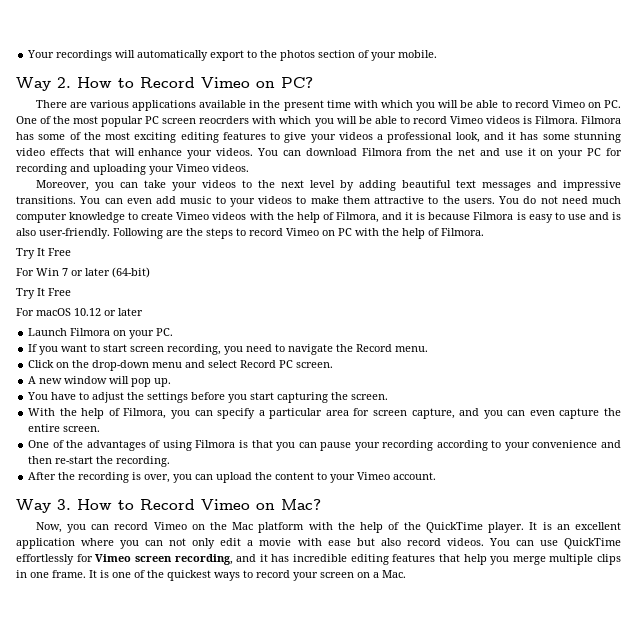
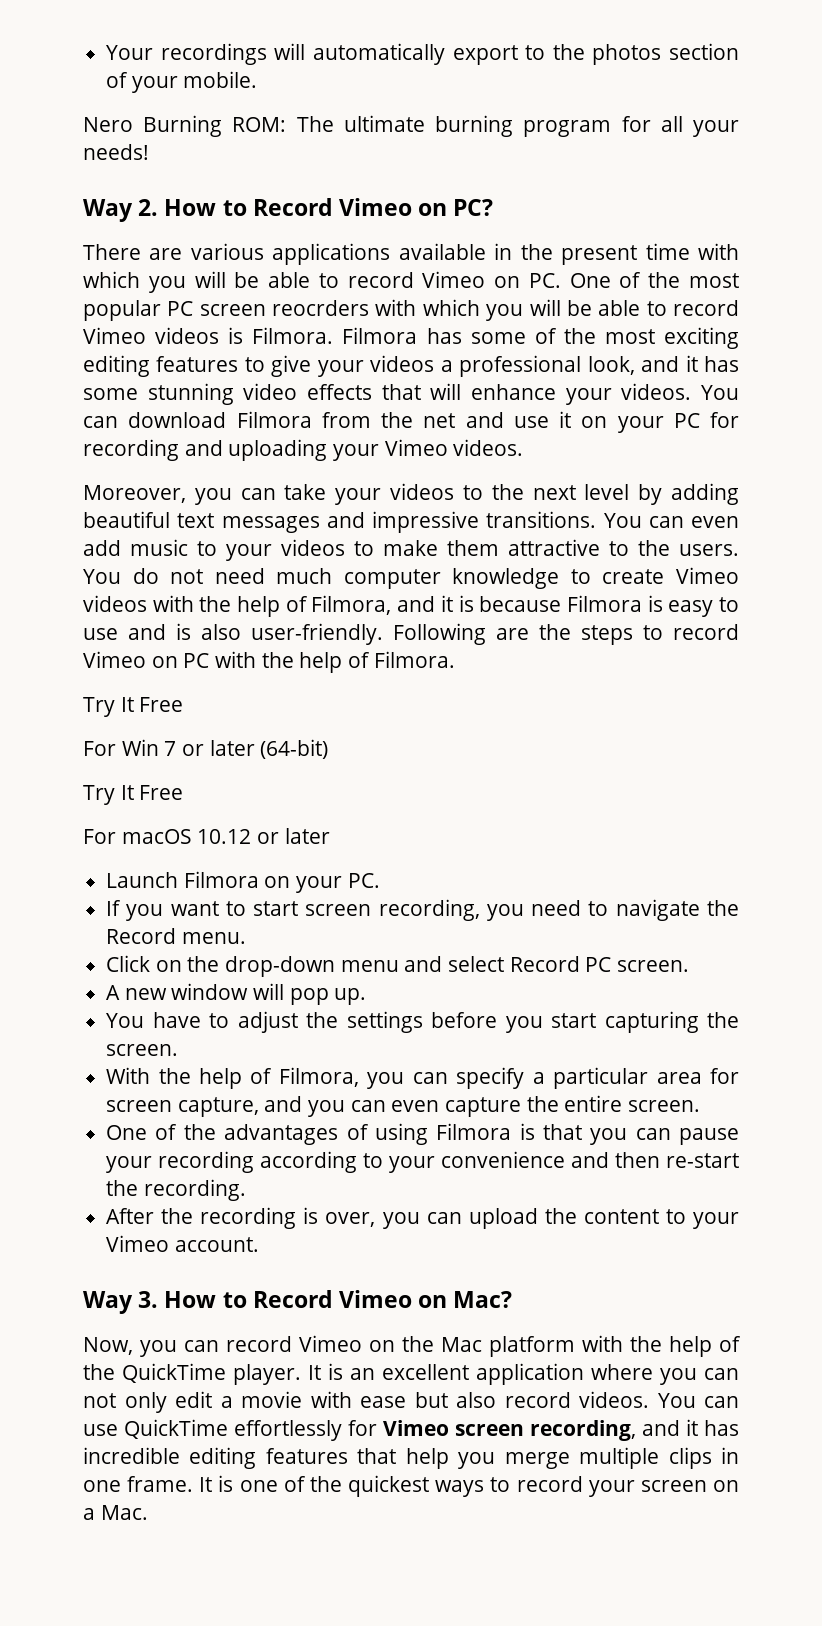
+ Nero Burning ROM: The ultimate burning program for all your needs!

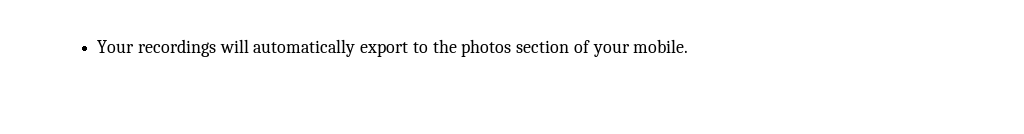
- Nero Burning ROM: The ultimate burning program for all your needs!
- Way 2. How to Record Vimeo on PC?
- There are various applications available in the present time with which you will be able to record Vimeo on PC. One of the most popular PC screen reocrders with which you will be able to record Vimeo videos is Filmora. Filmora has some of the most exciting editing features to give your videos a professional look, and it has some stunning video effects that will enhance your videos. You can download Filmora from the net and use it on your PC for recording and uploading your Vimeo videos.
- Moreover, you can take your videos to the next level by adding beautiful text messages and impressive transitions. You can even add music to your videos to make them attractive to the users. You do not need much computer knowledge to create Vimeo videos with the help of Filmora, and it is because Filmora is easy to use and is also user-friendly. Following are the steps to record Vimeo on PC with the help of Filmora.
- Try It Free
- For Win 7 or later (64-bit)
- Try It Free
- For macOS 10.12 or later
- Launch Filmora on your PC.
- If you want to start screen recording, you need to navigate the Record menu.
- Click on the drop-down menu and select Record PC screen.
- A new window will pop up.
- You have to adjust the settings before you start capturing the screen.
- With the help of Filmora, you can specify a particular area for screen capture, and you can even capture the entire screen.
- One of the advantages of using Filmora is that you can pause your recording according to your convenience and then re-start the recording.
- After the recording is over, you can upload the content to your Vimeo account.
- Way 3. How to Record Vimeo on Mac?
- Now, you can record Vimeo on the Mac platform with the help of the QuickTime player. It is an excellent application where you can not only edit a movie with ease but also record videos. You can use QuickTime effortlessly for Vimeo screen recording, and it has incredible editing features that help you merge multiple clips in one frame. It is one of the quickest ways to record your screen on a Mac.

